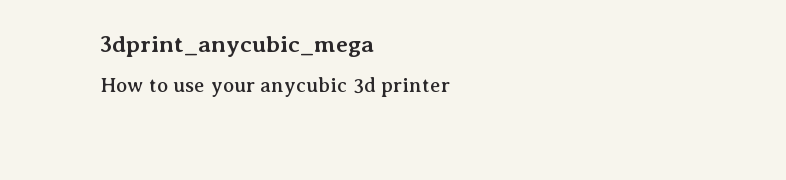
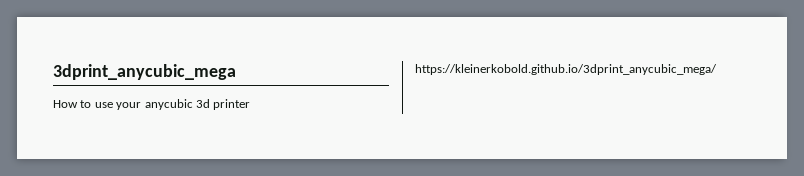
- How to use your anycubic 3d printer
+ How to use your anycubic 3d printer https://kleinerkobold.github.io/3dprint_anycubic_mega/

